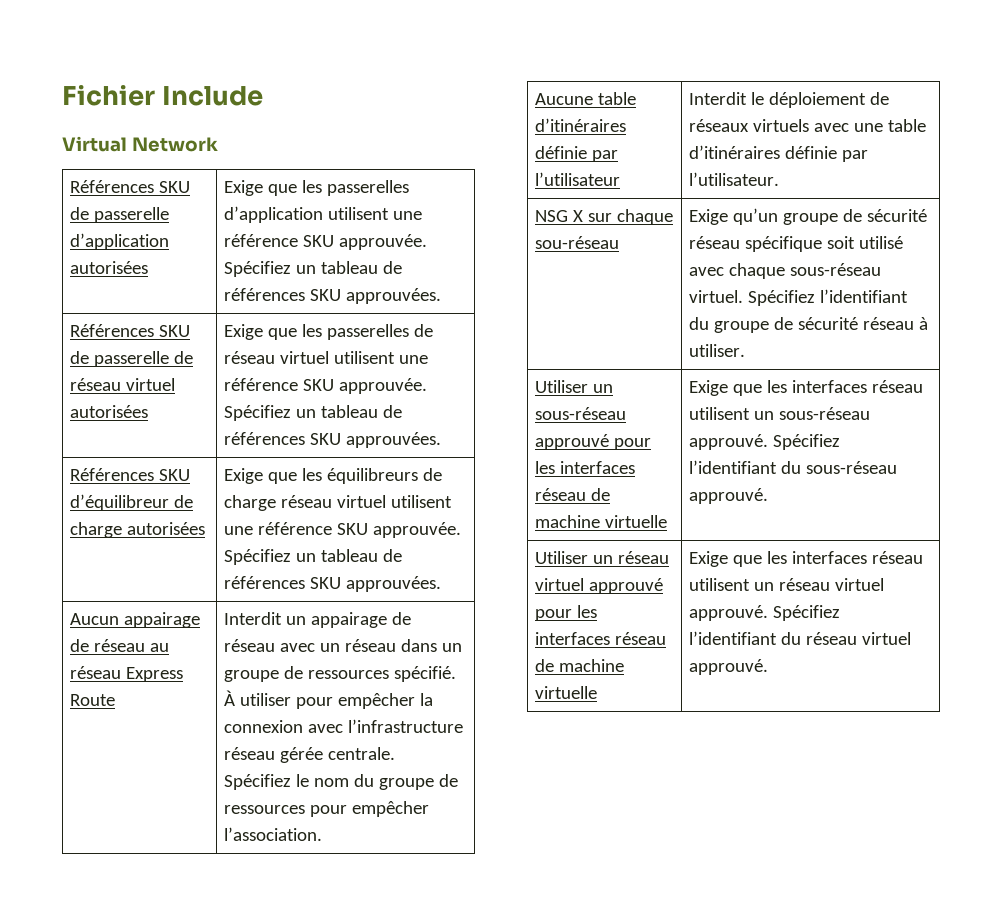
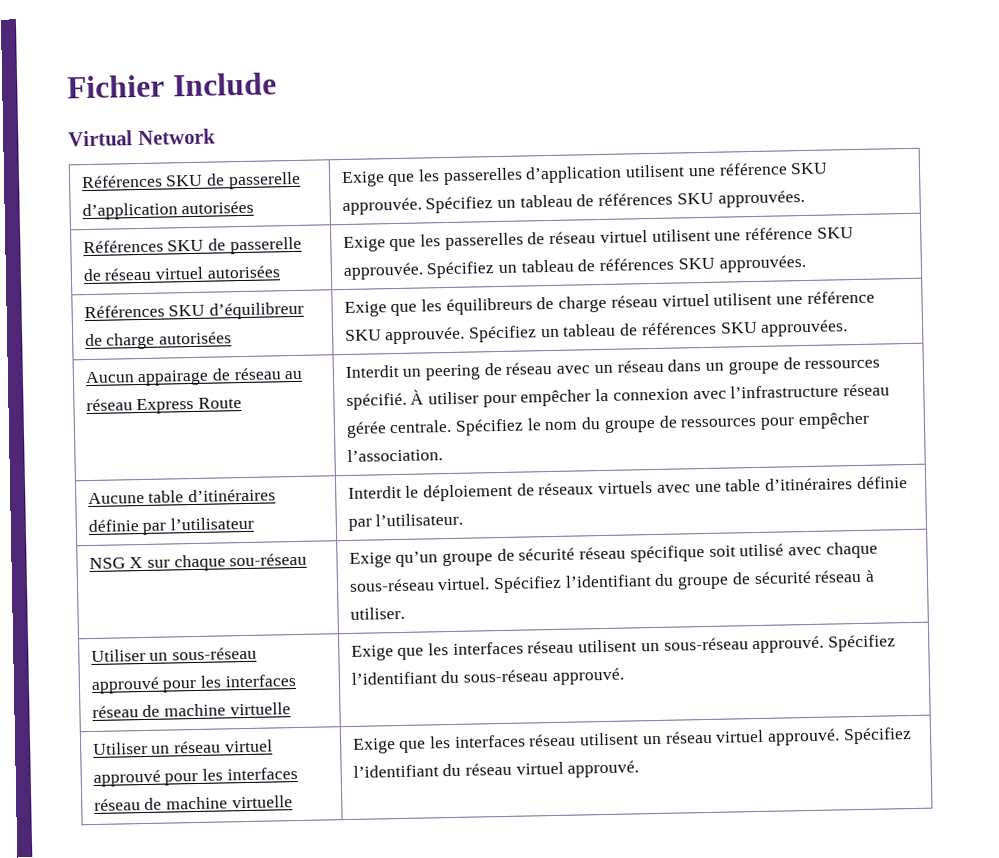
- Interdit un appairage de réseau avec un réseau dans un groupe de ressources spécifié.
+ Interdit un peering de réseau avec un réseau dans un groupe de ressources spécifié.

